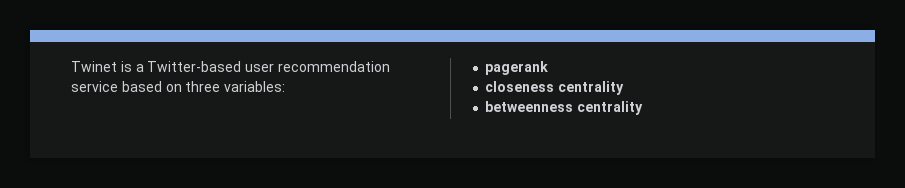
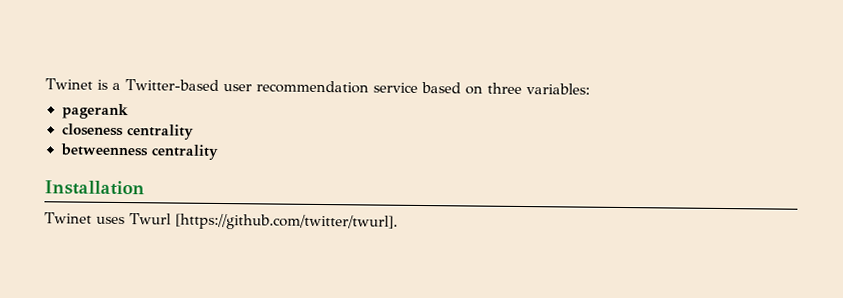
+ Installation
+ Twinet uses Twurl [https://github.com/twitter/twurl].

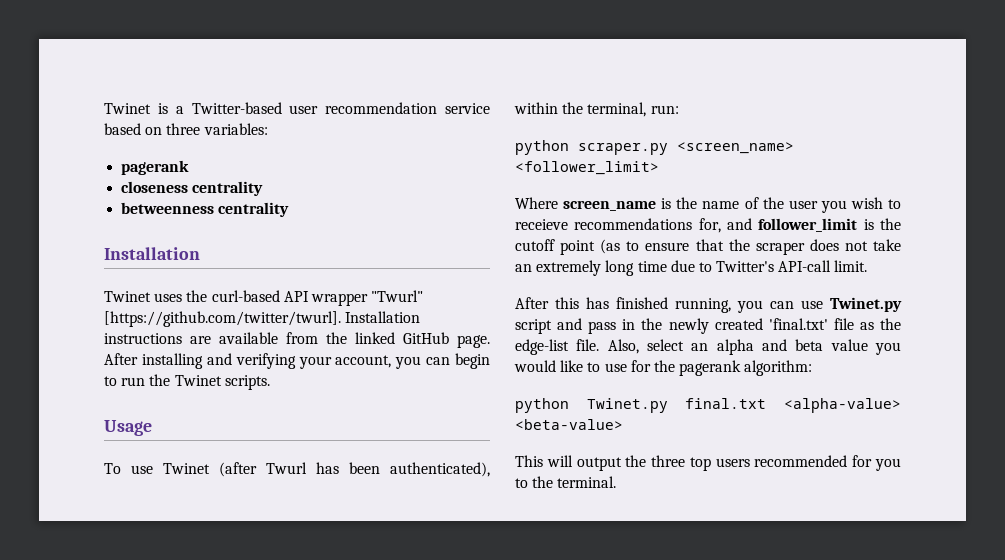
- Twinet uses Twurl [https://github.com/twitter/twurl].
+ Twinet uses the curl-based API wrapper "Twurl" [https://github.com/twitter/twurl]. Installation instructions are available from the linked GitHub page. After installing and verifying your account, you can begin to run the Twinet scripts.
+ Usage
+ To use Twinet (after Twurl has been authenticated), within the terminal, run:
+ python scraper.py <screen_name> <follower_limit>
+ Where screen_name is the name of the user you wish to receieve recommendations for, and follower_limit is the cutoff point (as to ensure that the scraper does not take an extremely long time due to Twitter's API-call limit.
+ After this has finished running, you can use Twinet.py script and pass in the newly created 'final.txt' file as the edge-list file. Also, select an alpha and beta value you would like to use for the pagerank algorithm:
+ python Twinet.py final.txt <alpha-value> <beta-value>
+ This will output the three top users recommended for you to the terminal.

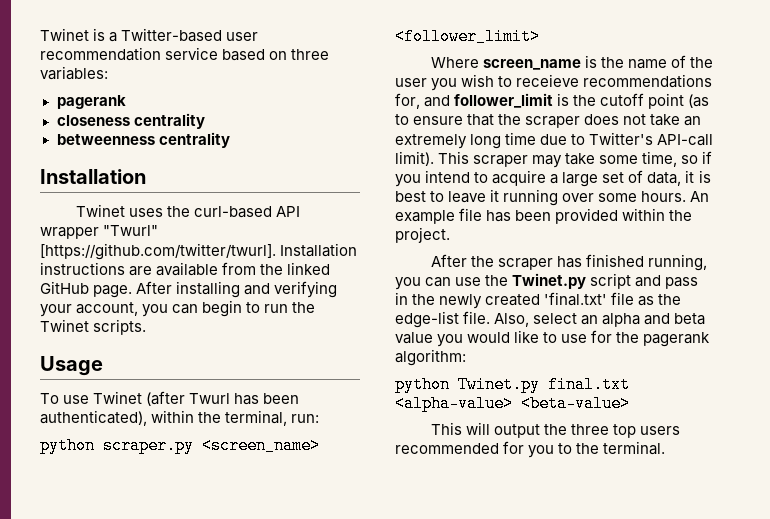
- Where screen_name is the name of the user you wish to receieve recommendations for, and follower_limit is the cutoff point (as to ensure that the scraper does not take an extremely long time due to Twitter's API-call limit.
- After this has finished running, you can use Twinet.py script and pass in the newly created 'final.txt' file as the edge-list file.
+ Where screen_name is the name of the user you wish to receieve recommendations for, and follower_limit is the cutoff point (as to ensure that the scraper does not take an extremely long time due to Twitter's API-call limit). This scraper may take some time, so if you intend to acquire a large set of data, it is best to leave it running over some hours. An example file has been provided within the project.
+ After the scraper has finished running, you can use the Twinet.py script and pass in the newly created 'final.txt' file as the edge-list file.

